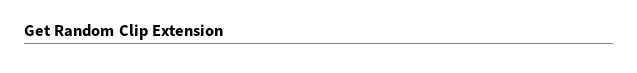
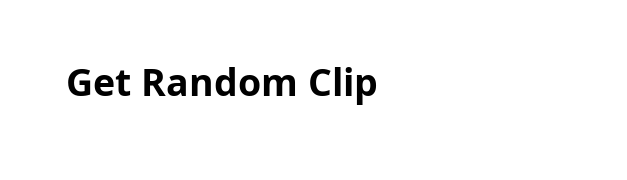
- Get Random Clip Extension
+ Get Random Clip

